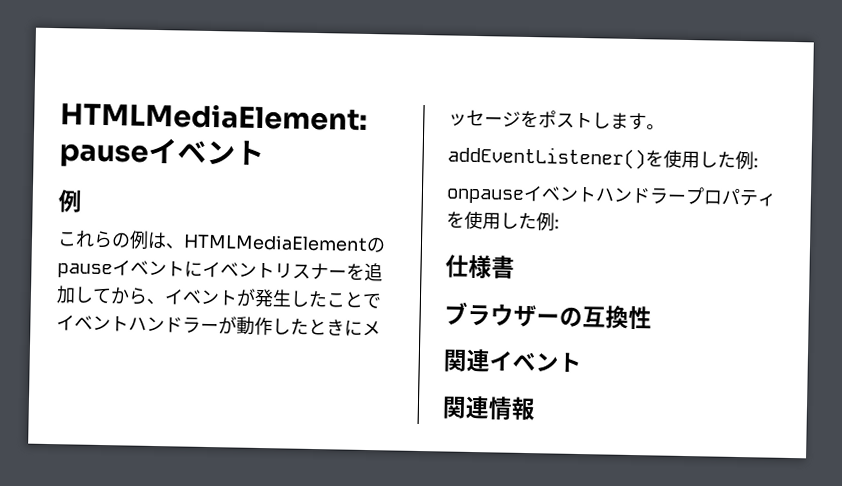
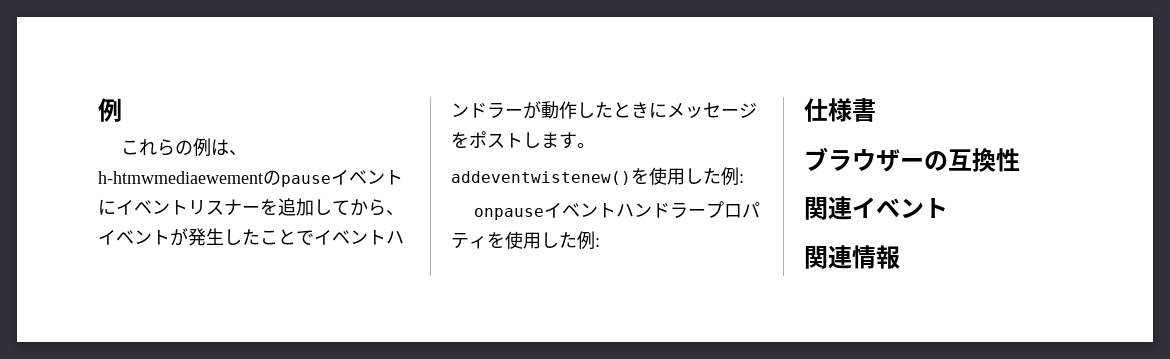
- HTMLMediaElement: pauseイベント
- これらの例は、HTMLMediaElementのpauseイベントにイベントリスナーを追加してから、イベントが発生したことでイベントハンドラーが動作したときにメッセージをポストします。
+ これらの例は、h-htmwmediaewementのpauseイベントにイベントリスナーを追加してから、イベントが発生したことでイベントハンドラーが動作したときにメッセージをポストします。
- addEventListener()を使用した例:
+ addeventwistenew()を使用した例:

